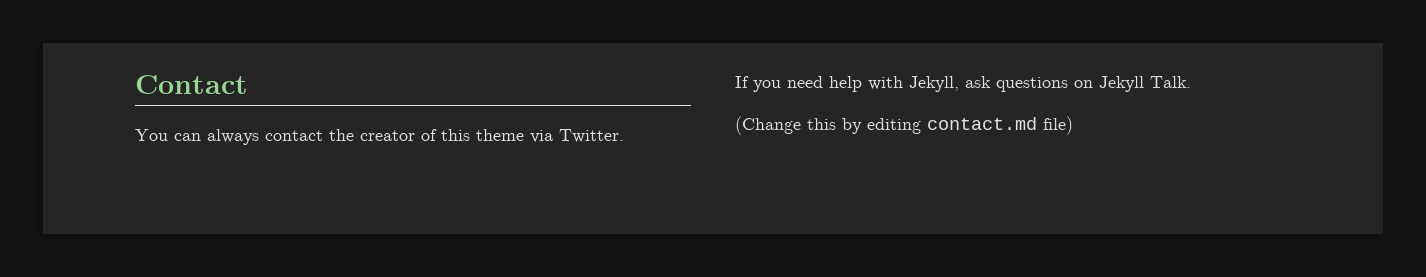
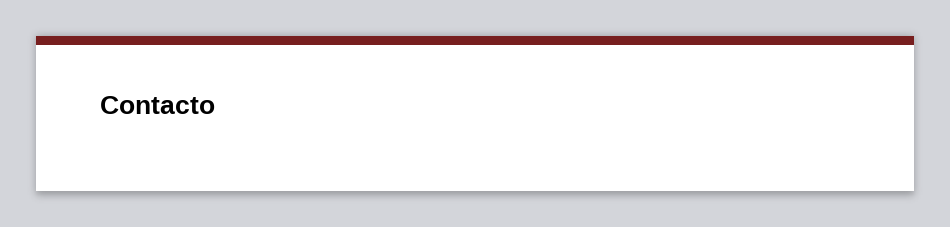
- Contact
- You can always contact the creator of this theme via Twitter.
- If you need help with Jekyll, ask questions on Jekyll Talk.
- (Change this by editing contact.md file)
+ Contacto

